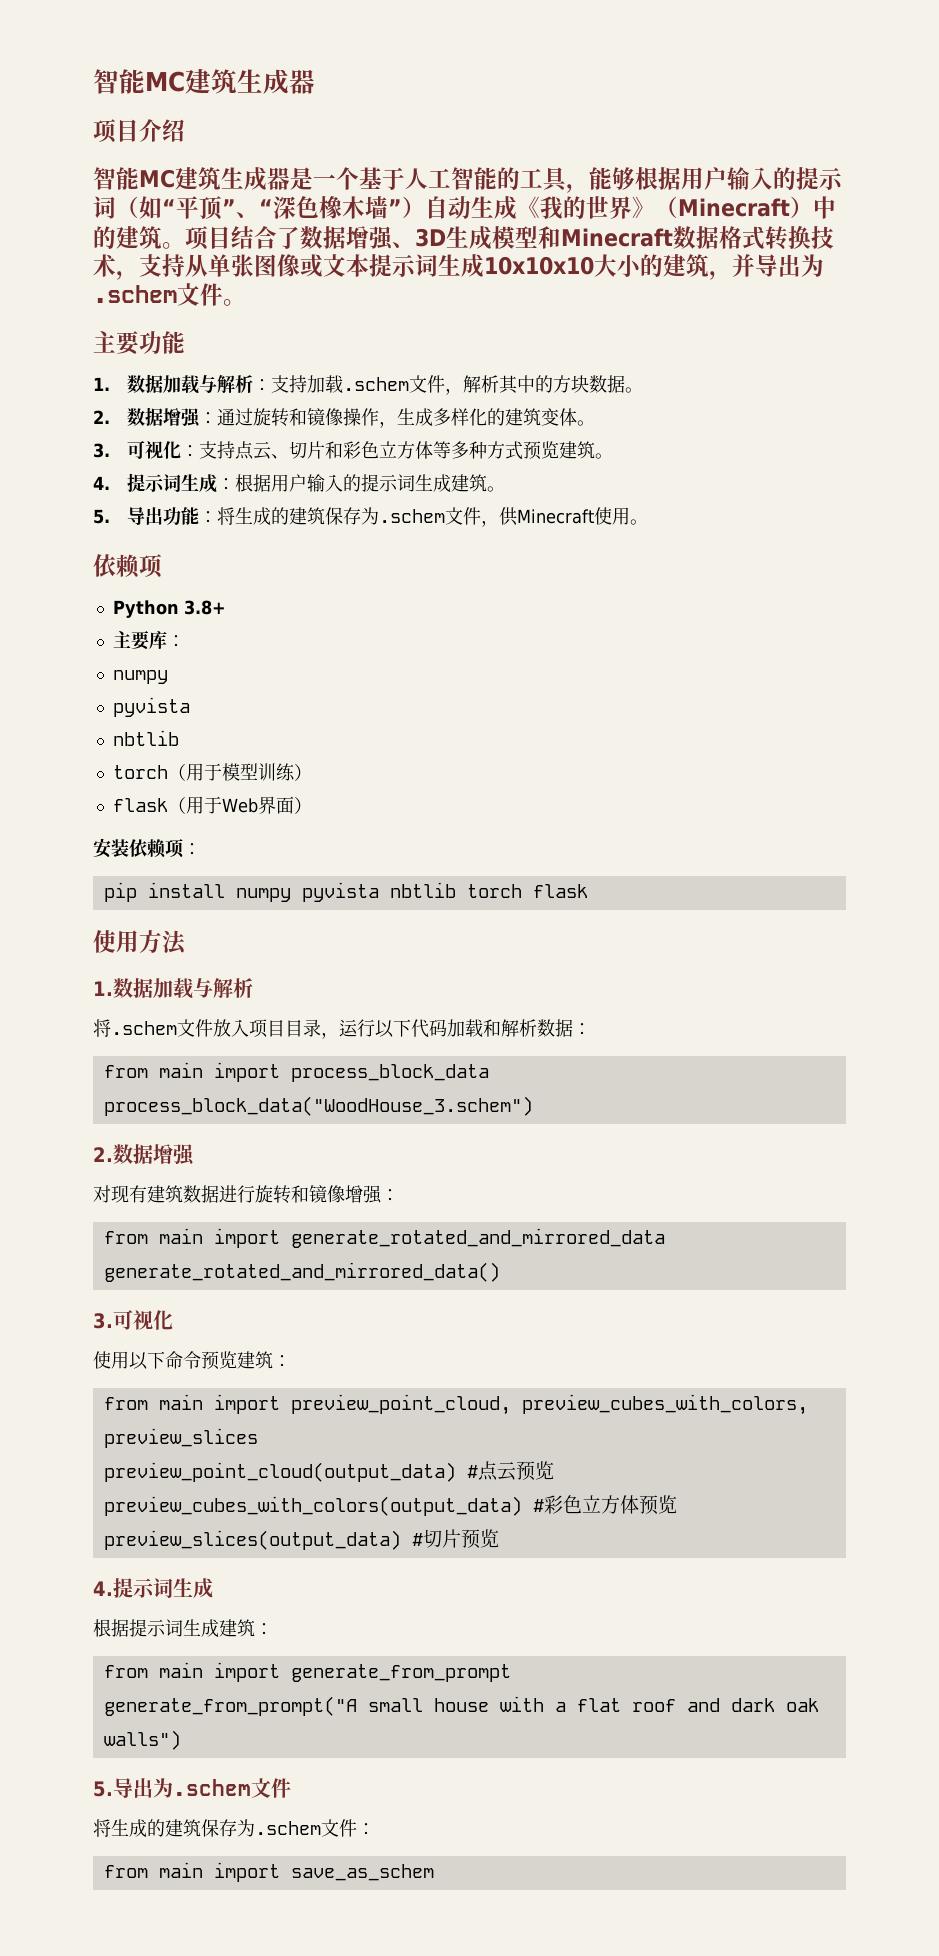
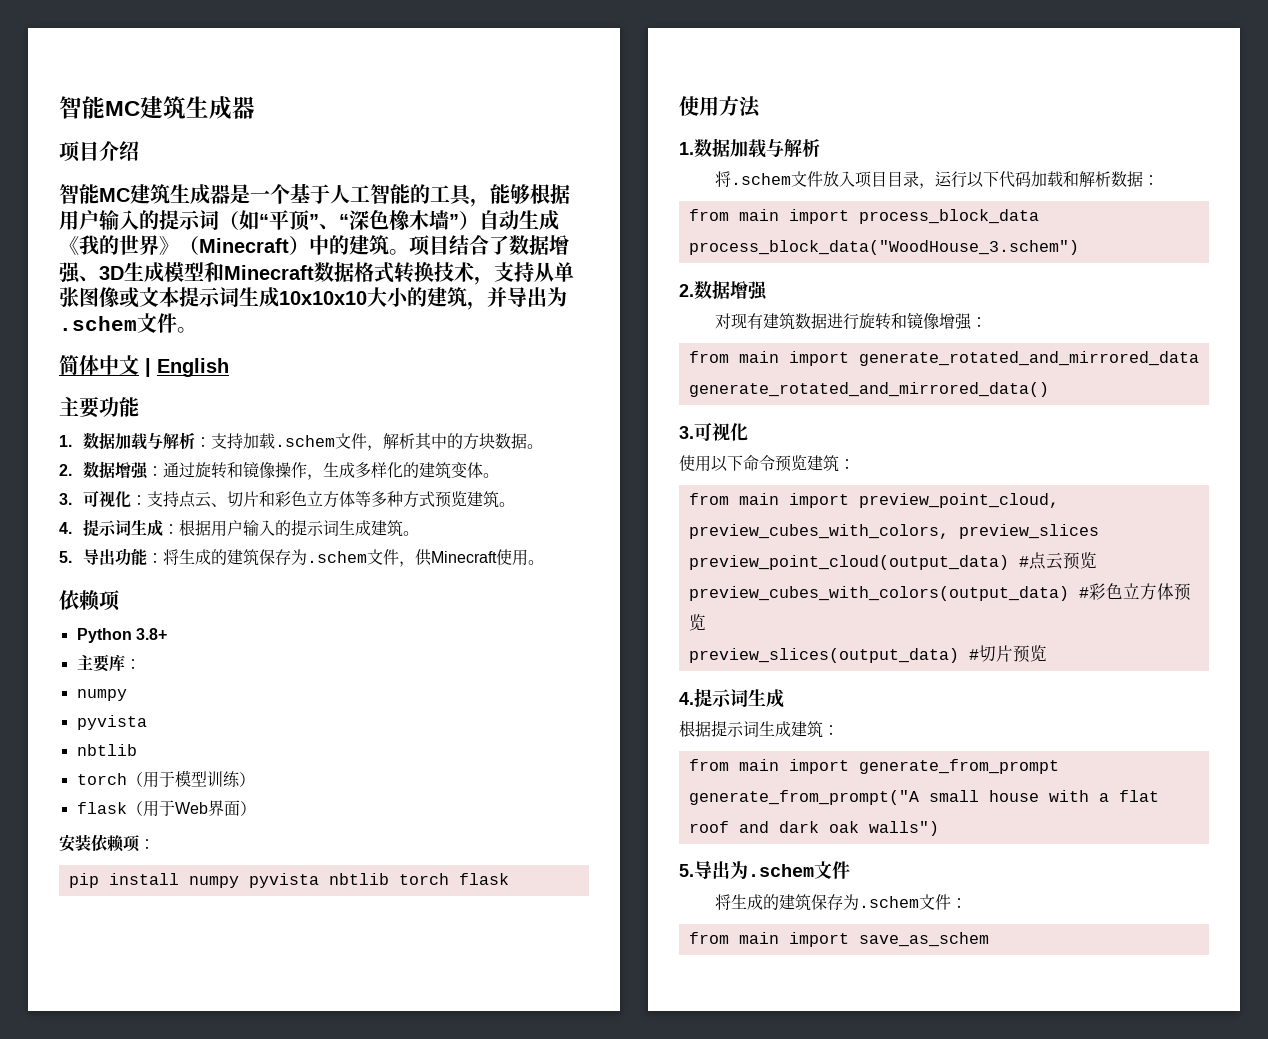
+ 简体中文 | English

